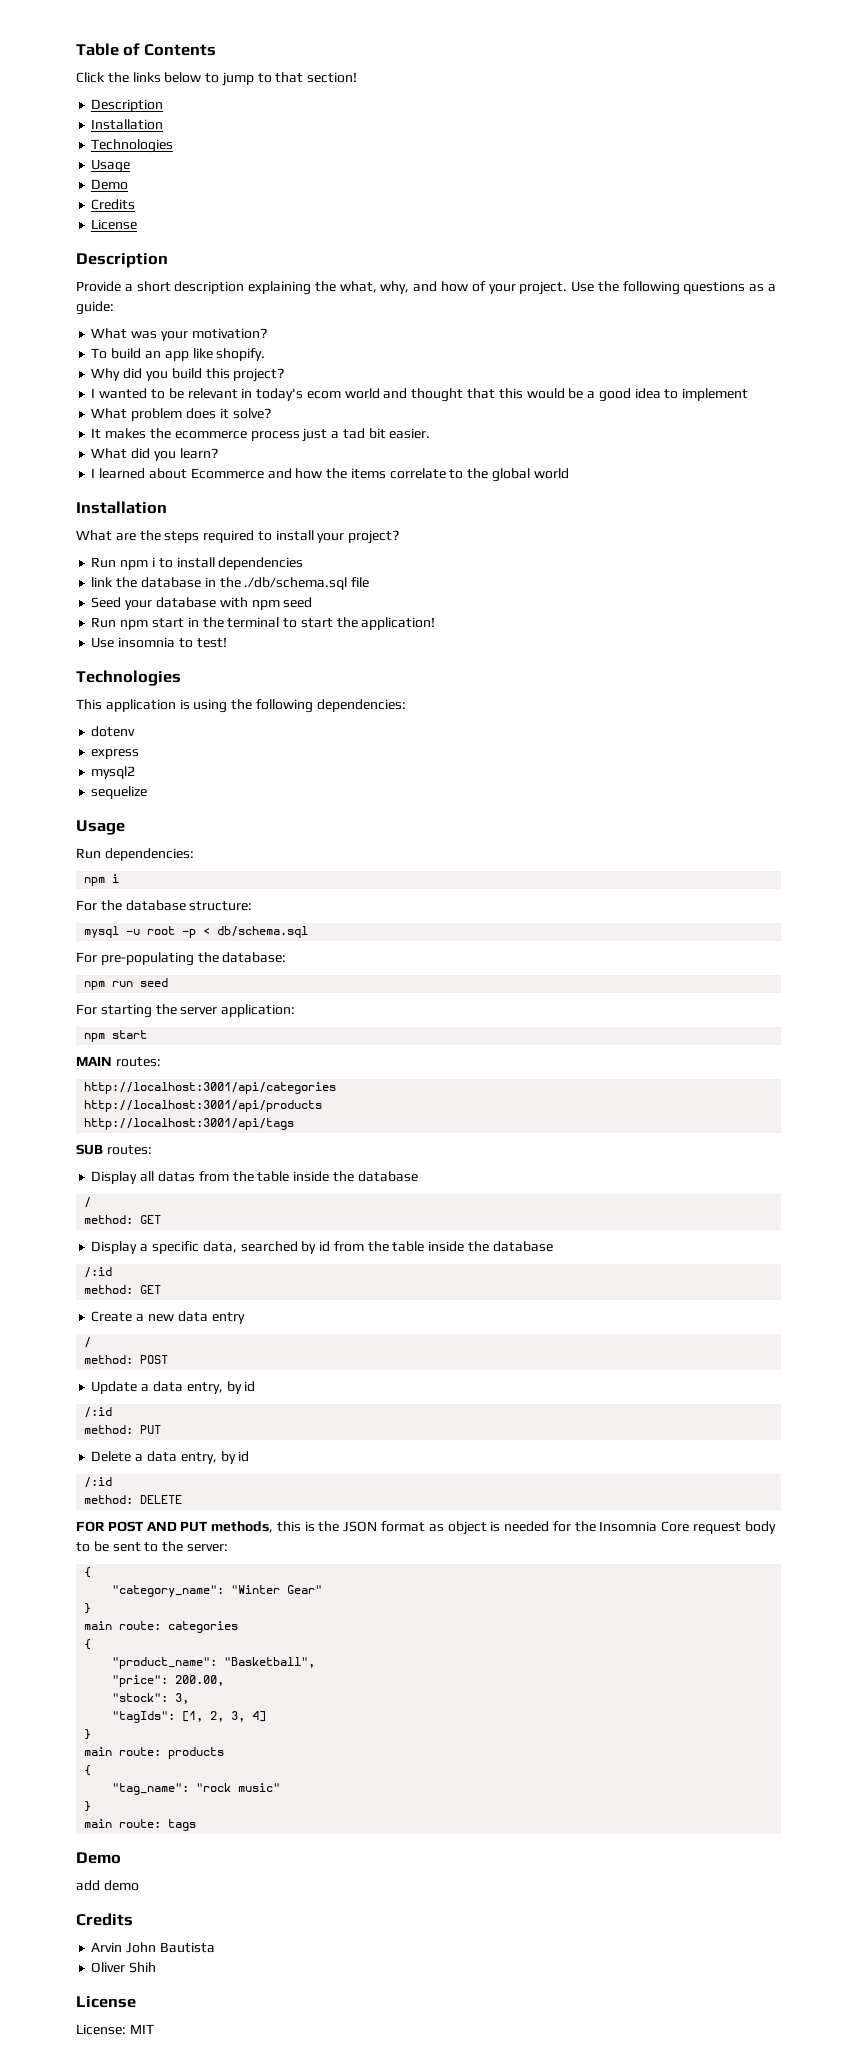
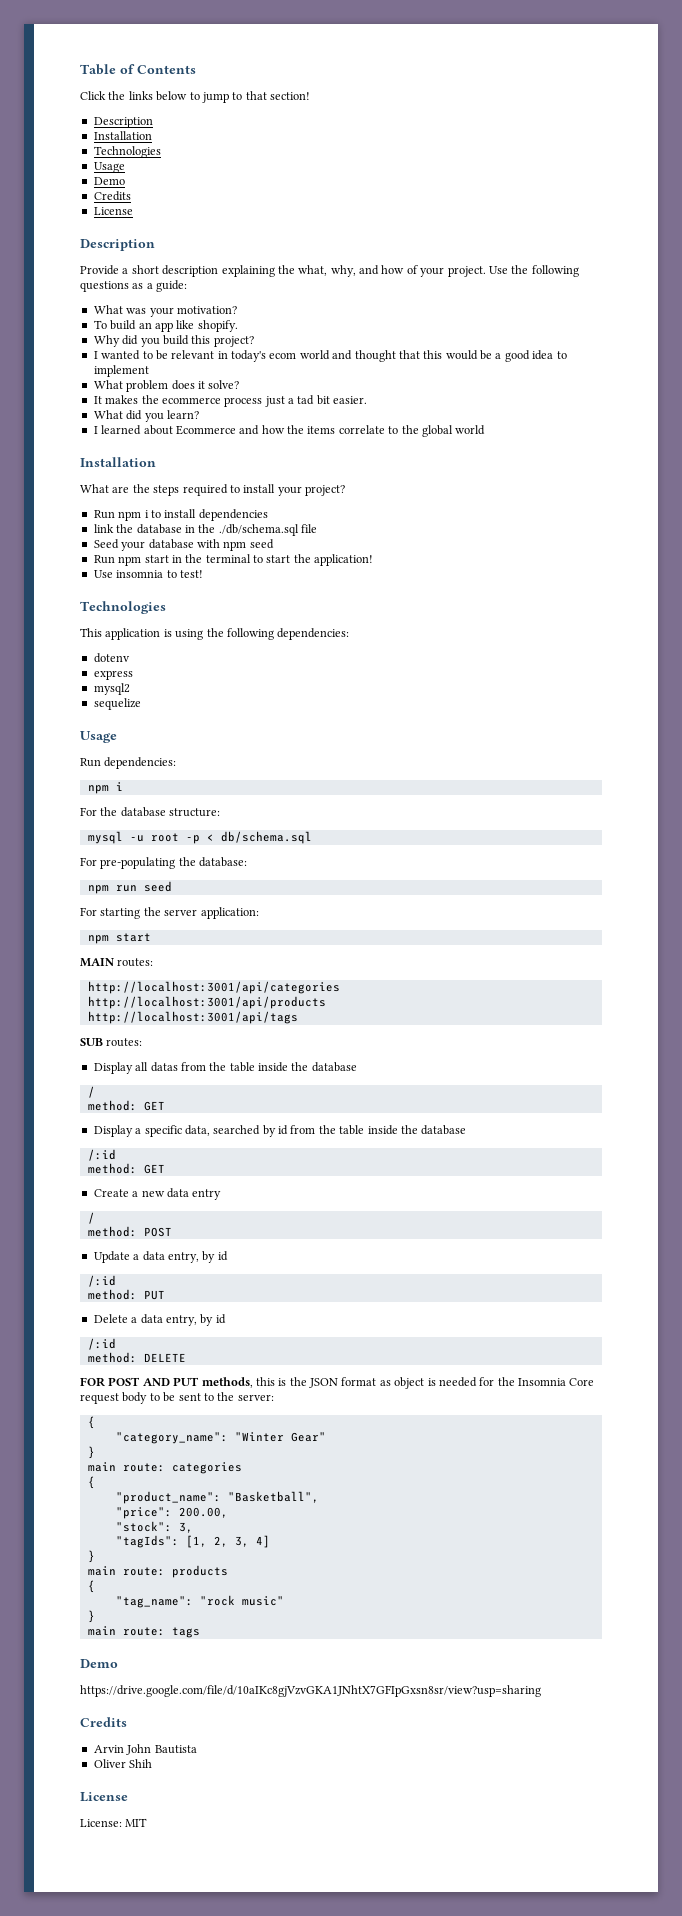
- add demo
+ https://drive.google.com/file/d/10aIKc8gjVzvGKA1JNhtX7GFIpGxsn8sr/view?usp=sharing

